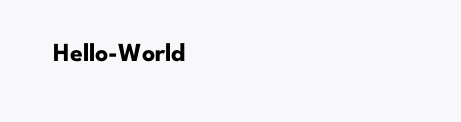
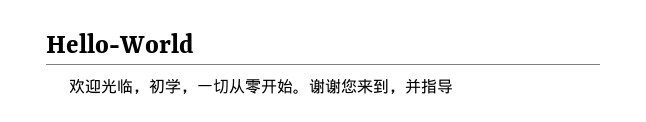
+ 欢迎光临，初学，一切从零开始。谢谢您来到，并指导

